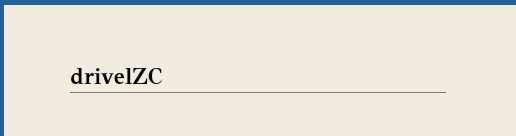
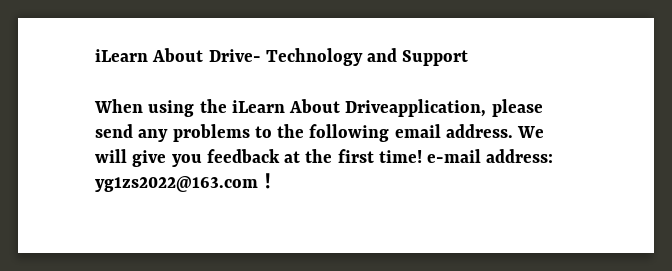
- drivelZC
+ iLearn About Drive- Technology and Support
+ When using the iLearn About Driveapplication, please send any problems to the following email address. We will give you feedback at the first time! e-mail address: yg1zs2022@163.com！

